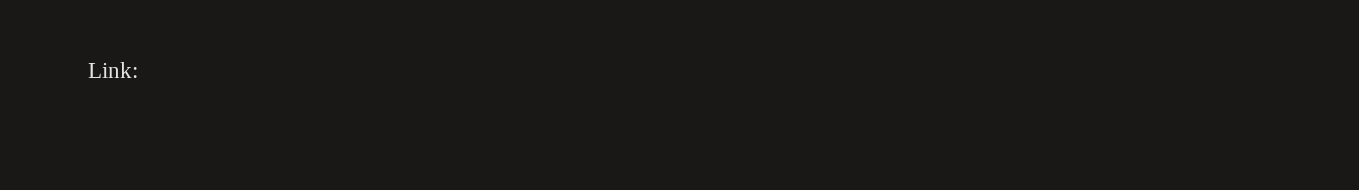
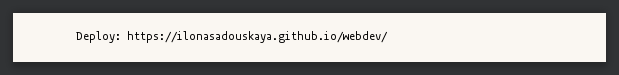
- Link:
+ Deploy: https://ilonasadouskaya.github.io/webdev/

